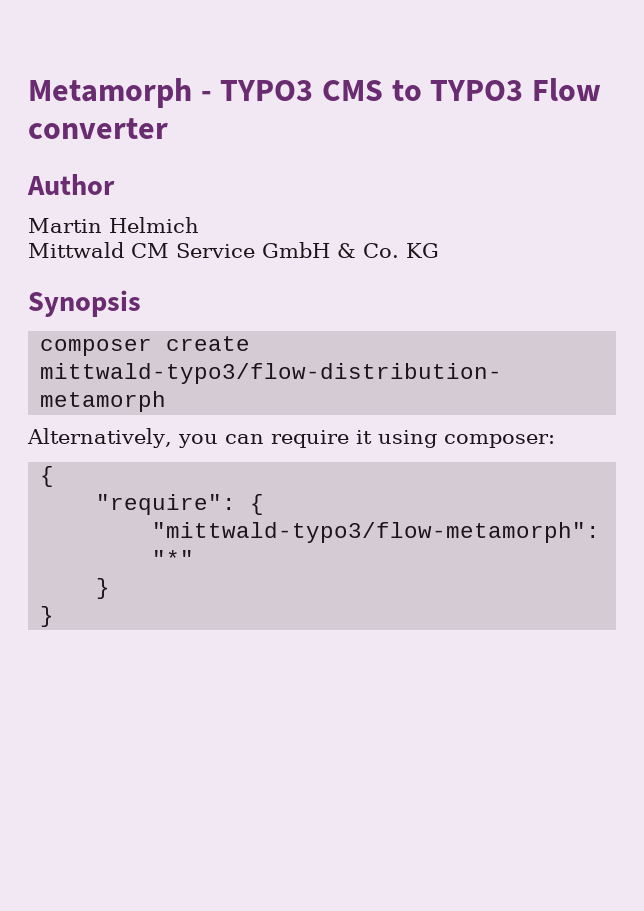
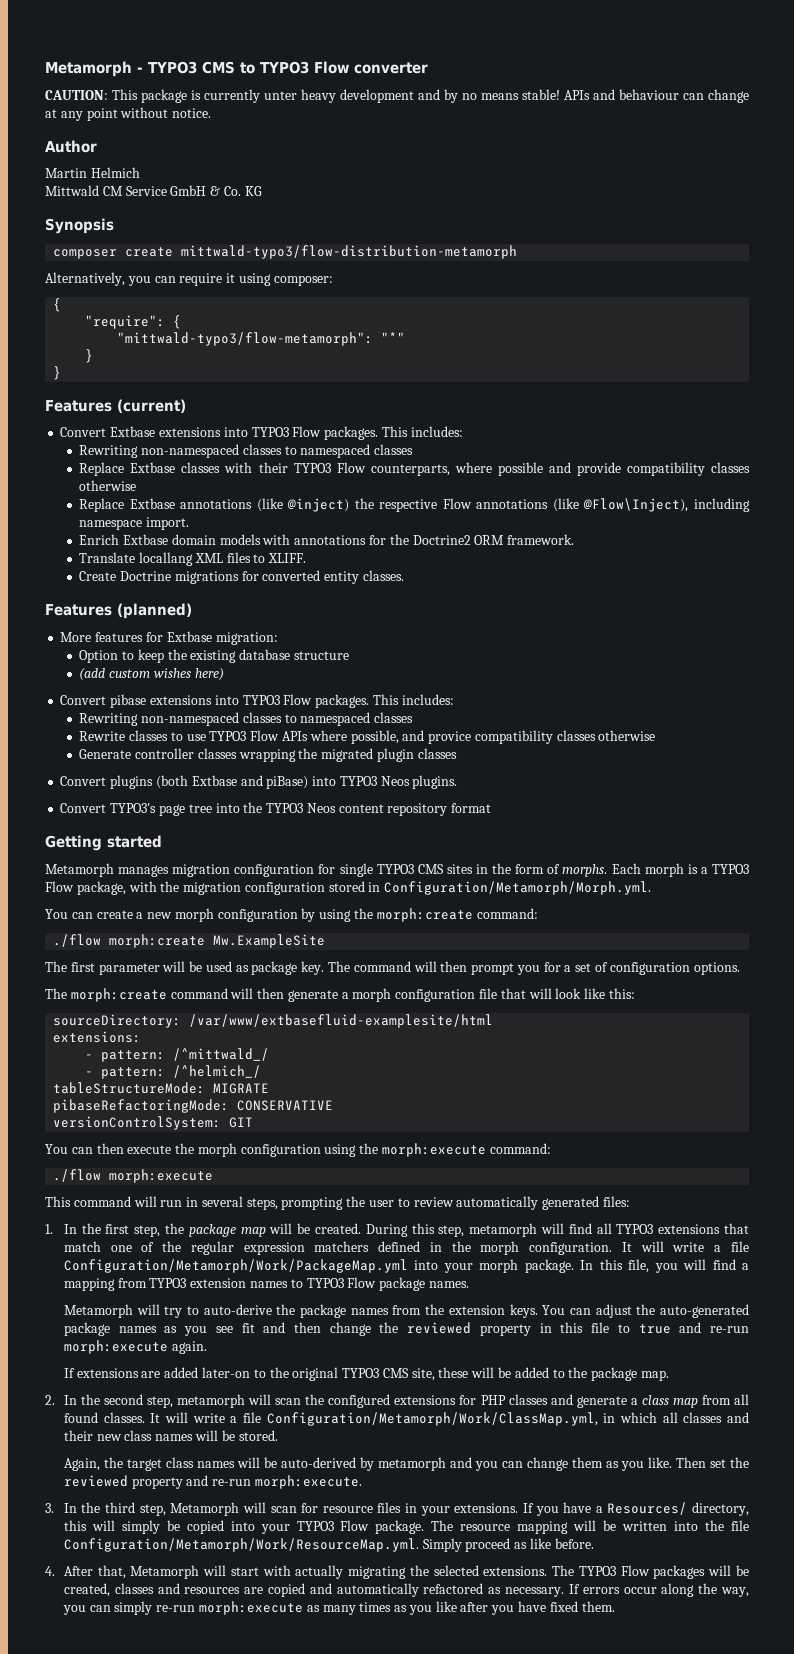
+ CAUTION: This package is currently unter heavy development and by no means stable! APIs and behaviour can change at any point without notice.
+ Features (current)
+ Convert Extbase extensions into TYPO3 Flow packages. This includes:
+ Rewriting non-namespaced classes to namespaced classes
+ Replace Extbase classes with their TYPO3 Flow counterparts, where possible and provide compatibility classes otherwise
+ Replace Extbase annotations (like @inject) the respective Flow annotations (like @Flow\Inject), including namespace import.
+ Enrich Extbase domain models with annotations for the Doctrine2 ORM framework.
+ Translate locallang XML files to XLIFF.
+ Create Doctrine migrations for converted entity classes.
+ Features (planned)
+ More features for Extbase migration:
+ Option to keep the existing database structure
+ (add custom wishes here)
+ Convert pibase extensions into TYPO3 Flow packages. This includes:
+ Rewriting non-namespaced classes to namespaced classes
+ Rewrite classes to use TYPO3 Flow APIs where possible, and provice compatibility classes otherwise
+ Generate controller classes wrapping the migrated plugin classes
+ Convert plugins (both Extbase and piBase) into TYPO3 Neos plugins.
+ Convert TYPO3's page tree into the TYPO3 Neos content repository format
+ Getting started
+ Metamorph manages migration configuration for single TYPO3 CMS sites in the form of morphs. Each morph is a TYPO3 Flow package, with the migration configuration stored in Configuration/Metamorph/Morph.yml.
+ You can create a new morph configuration by using the morph:create command:
+ ./flow morph:create Mw.ExampleSite
+ The first parameter will be used as package key. The command will then prompt you for a set of configuration options.
+ The morph:create command will then generate a morph configuration file that will look like this:
+ sourceDirectory: /var/www/extbasefluid-examplesite/html
+ extensions:
+ - pattern: /^mittwald_/
+ - pattern: /^helmich_/
+ tableStructureMode: MIGRATE
+ pibaseRefactoringMode: CONSERVATIVE
+ versionControlSystem: GIT
+ You can then execute the morph configuration using the morph:execute command:
+ ./flow morph:execute
+ This command will run in several steps, prompting the user to review automatically generated files:
+ 1. In the first step, the package map will be created. During this step, metamorph will find all TYPO3 extensions that match one of the regular expression matchers defined in the morph configuration. It will write a file Configuration/Metamorph/Work/PackageMap.yml into your morph package. In this file, you will find a mapping from TYPO3 extension names to TYPO3 Flow package names.
+ Metamorph will try to auto-derive the package names from the extension keys. You can adjust the auto-generated package names as you see fit and then change the reviewed property in this file to true and re-run morph:execute again.
+ If extensions are added later-on to the original TYPO3 CMS site, these will be added to the package map.
+ 2. In the second step, metamorph will scan the configured extensions for PHP classes and generate a class map from all found classes. It will write a file Configuration/Metamorph/Work/ClassMap.yml, in which all classes and their new class names will be stored.
+ Again, the target class names will be auto-derived by metamorph and you can change them as you like. Then set the reviewed property and re-run morph:execute.
+ 3. In the third step, Metamorph will scan for resource files in your extensions. If you have a Resources/ directory, this will simply be copied into your TYPO3 Flow package. The resource mapping will be written into the file Configuration/Metamorph/Work/ResourceMap.yml. Simply proceed as like before.
+ 4. After that, Metamorph will start with actually migrating the selected extensions. The TYPO3 Flow packages will be created, classes and resources are copied and automatically refactored as necessary. If errors occur along the way, you can simply re-run morph:execute as many times as you like after you have fixed them.

